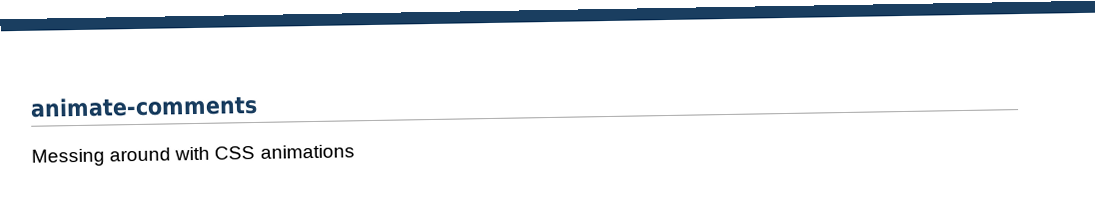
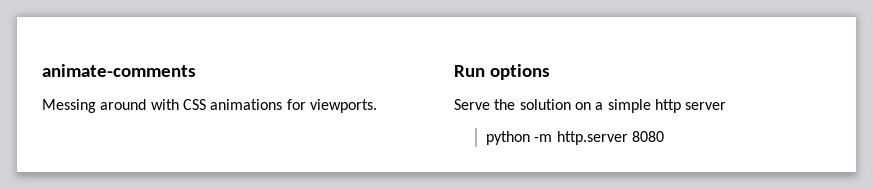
- Messing around with CSS animations
+ Messing around with CSS animations for viewports.
+ Run options
+ Serve the solution on a simple http server
+ python -m http.server 8080

